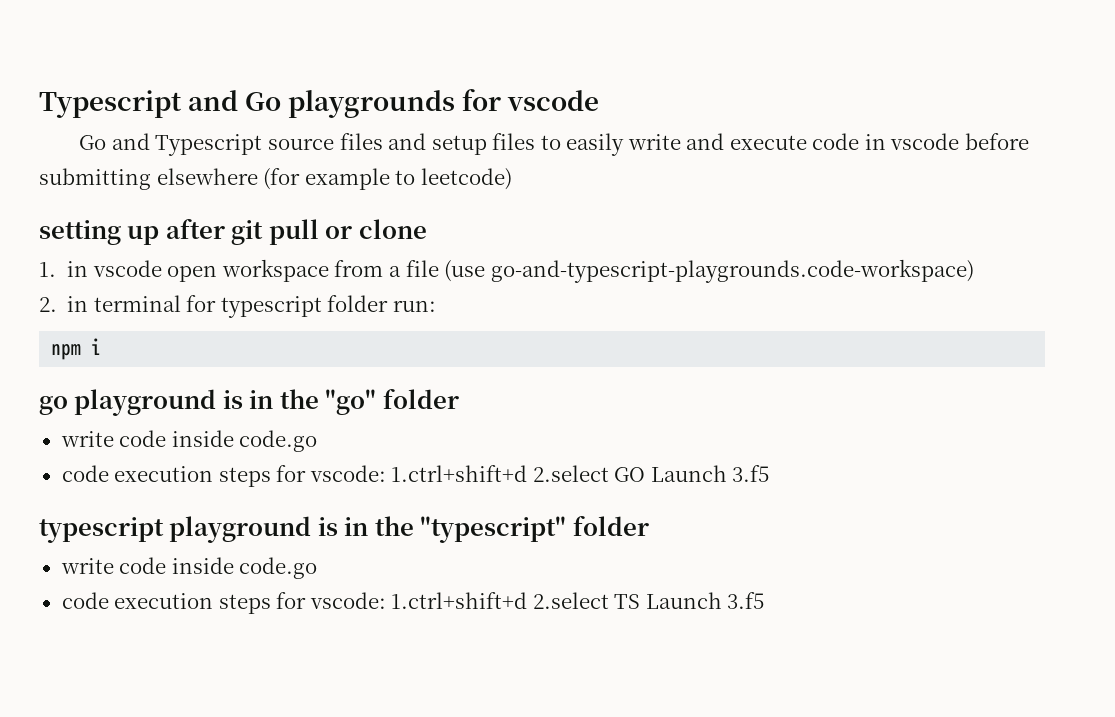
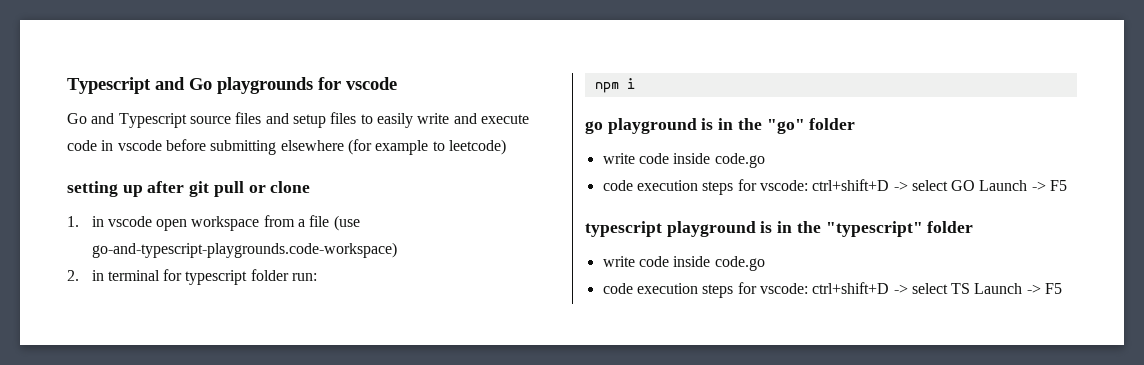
- code execution steps for vscode: 1.ctrl+shift+d 2.select GO Launch 3.f5
+ code execution steps for vscode: ctrl+shift+D -> select GO Launch -> F5
- code execution steps for vscode: 1.ctrl+shift+d 2.select TS Launch 3.f5
+ code execution steps for vscode: ctrl+shift+D -> select TS Launch -> F5

